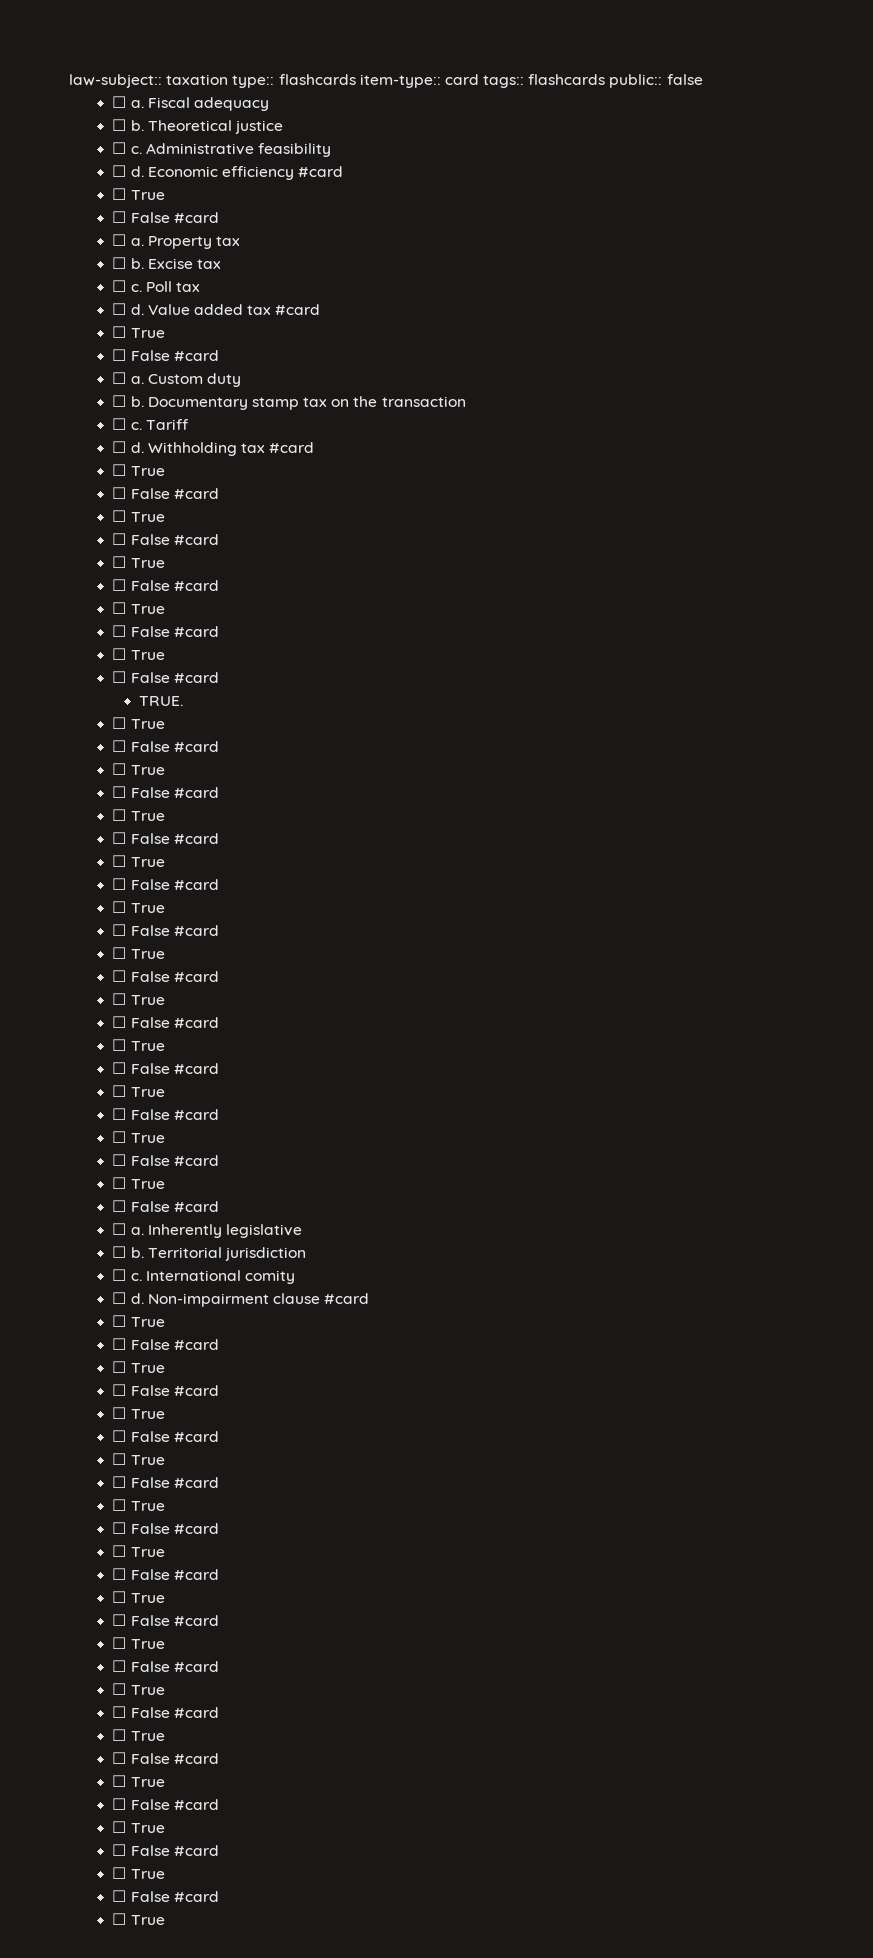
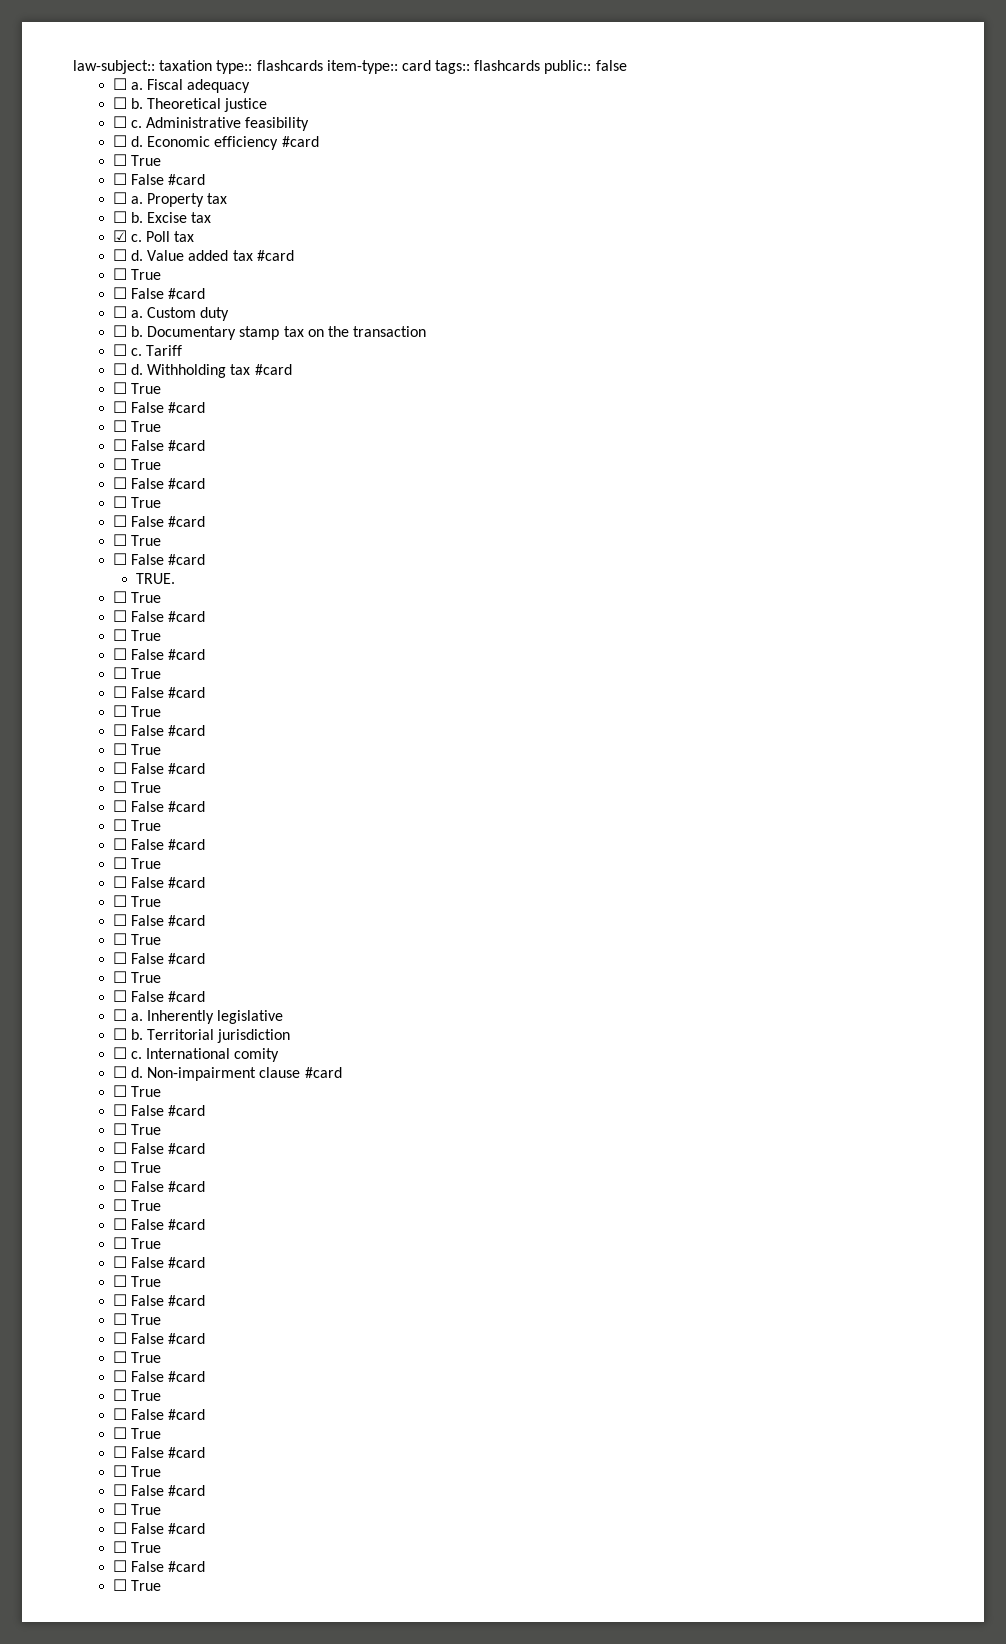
  Excise tax
- ☐ c.
+ ☑ c.

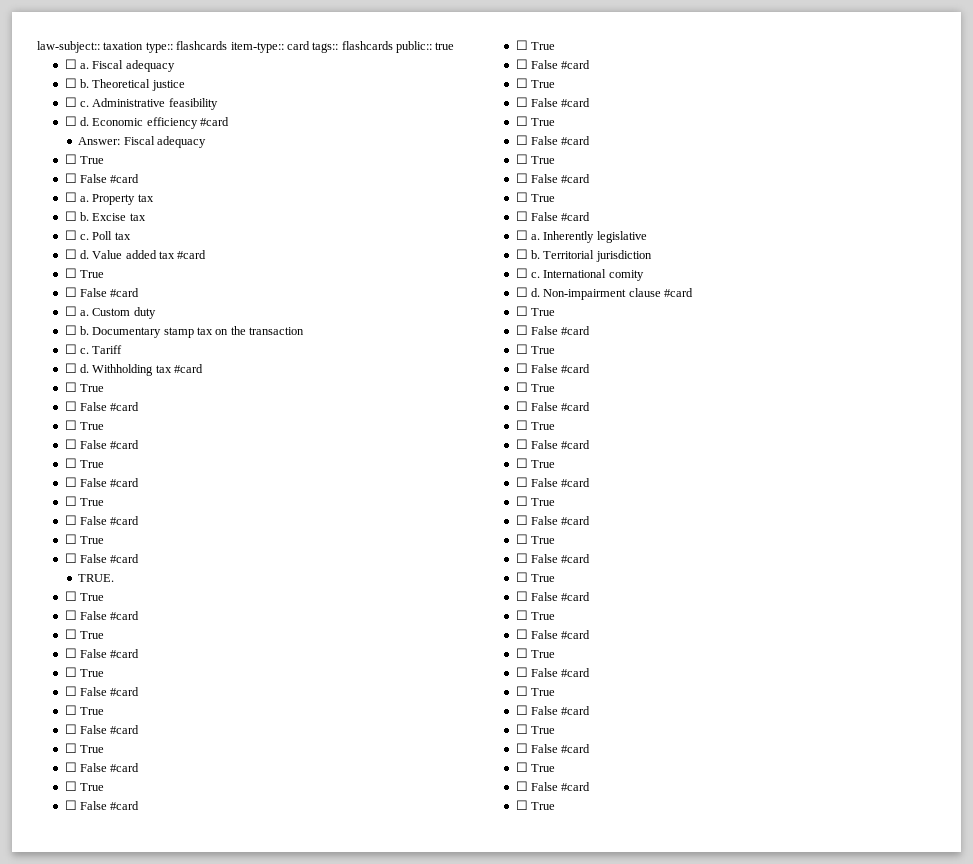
- law-subject:: taxation type:: flashcards item-type:: card tags:: flashcards public:: false
+ law-subject:: taxation type:: flashcards item-type:: card tags:: flashcards public:: true
+ Answer: Fiscal adequacy
  Excise tax
- ☑ c.
+ ☐ c.

